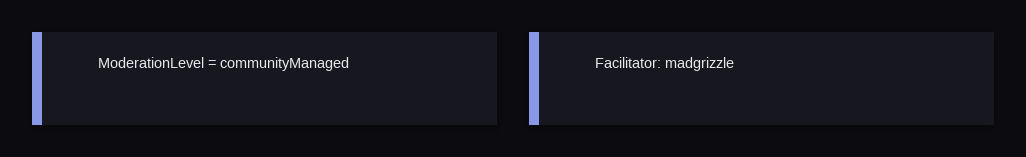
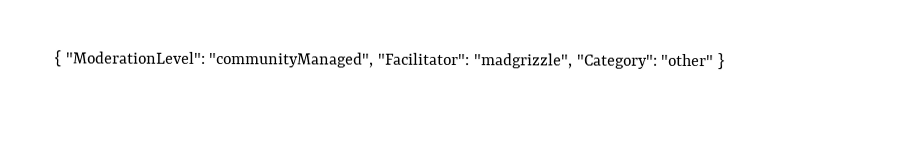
- ModerationLevel = communityManaged
- Facilitator: madgrizzle
+ { "ModerationLevel": "communityManaged", "Facilitator": "madgrizzle", "Category": "other" }

